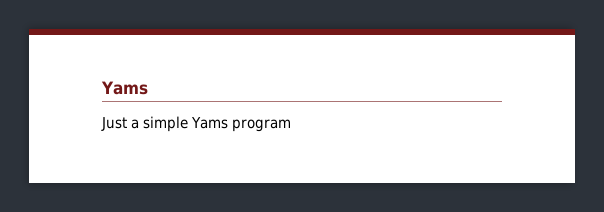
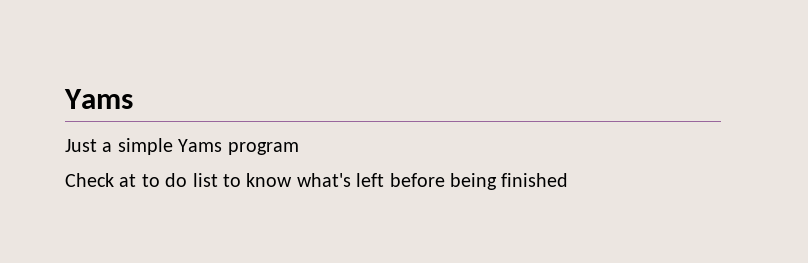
+ Check at to do list to know what's left before being finished

